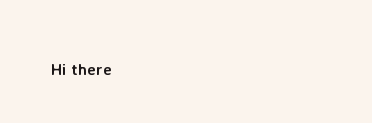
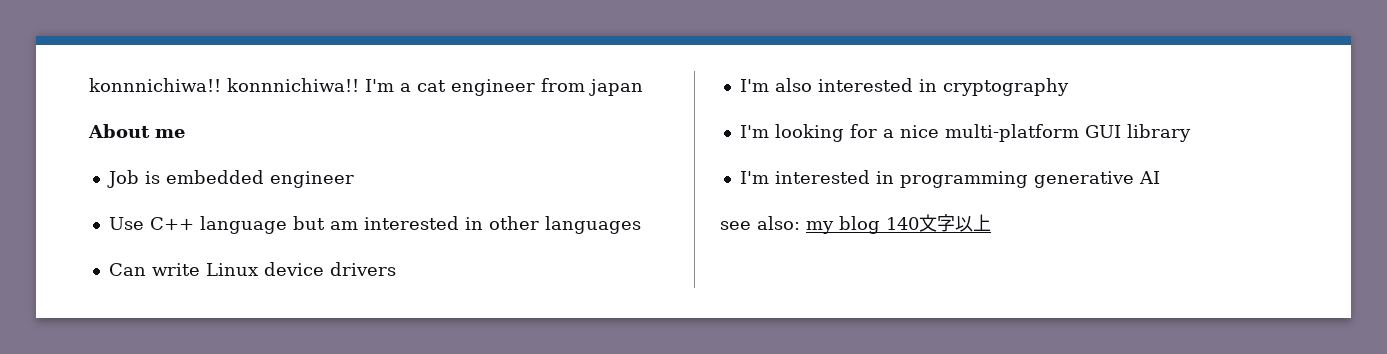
- Hi there
+ konnnichiwa!! konnnichiwa!! I'm a cat engineer from japan
+ About me
+ Job is embedded engineer
+ Use C++ language but am interested in other languages
+ Can write Linux device drivers
+ I'm also interested in cryptography
+ I'm looking for a nice multi-platform GUI library
+ I'm interested in programming generative AI
+ see also: my blog 140文字以上

